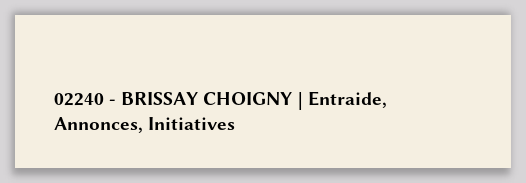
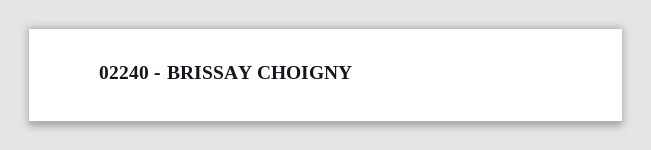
- 02240 - BRISSAY CHOIGNY | Entraide, Annonces, Initiatives
+ 02240 - BRISSAY CHOIGNY

